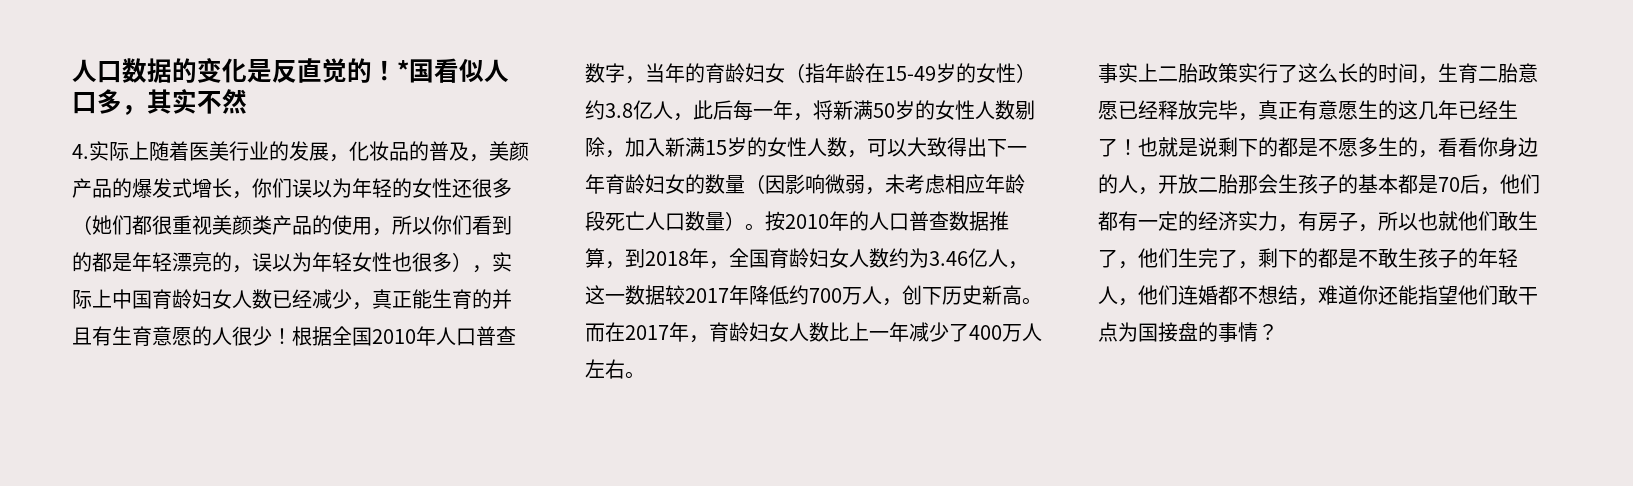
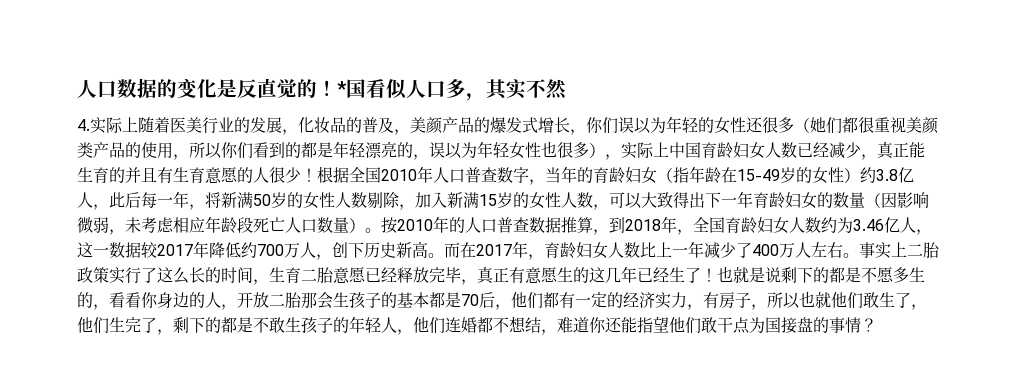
- 而在2017年，育龄妇女人数比上一年减少了400万人左右。
- 事实上二胎政策实行了这么长的时间，生育二胎意愿已经释放完毕，真正有意愿生的这几年已经生了！
+ 而在2017年，育龄妇女人数比上一年减少了400万人左右。事实上二胎政策实行了这么长的时间，生育二胎意愿已经释放完毕，真正有意愿生的这几年已经生了！

